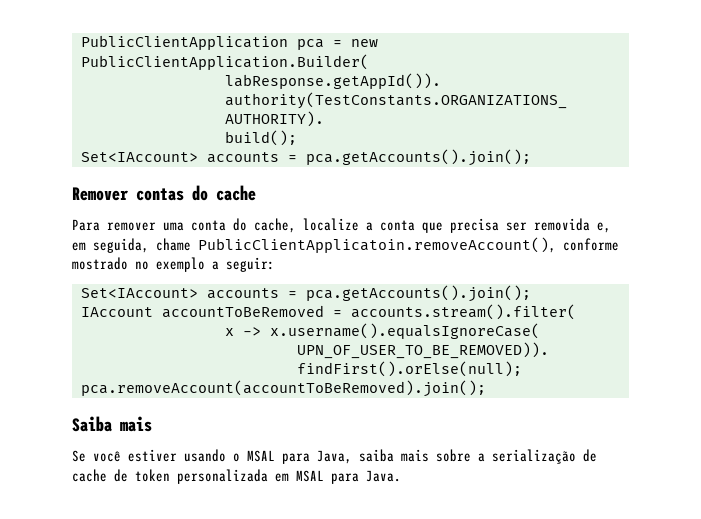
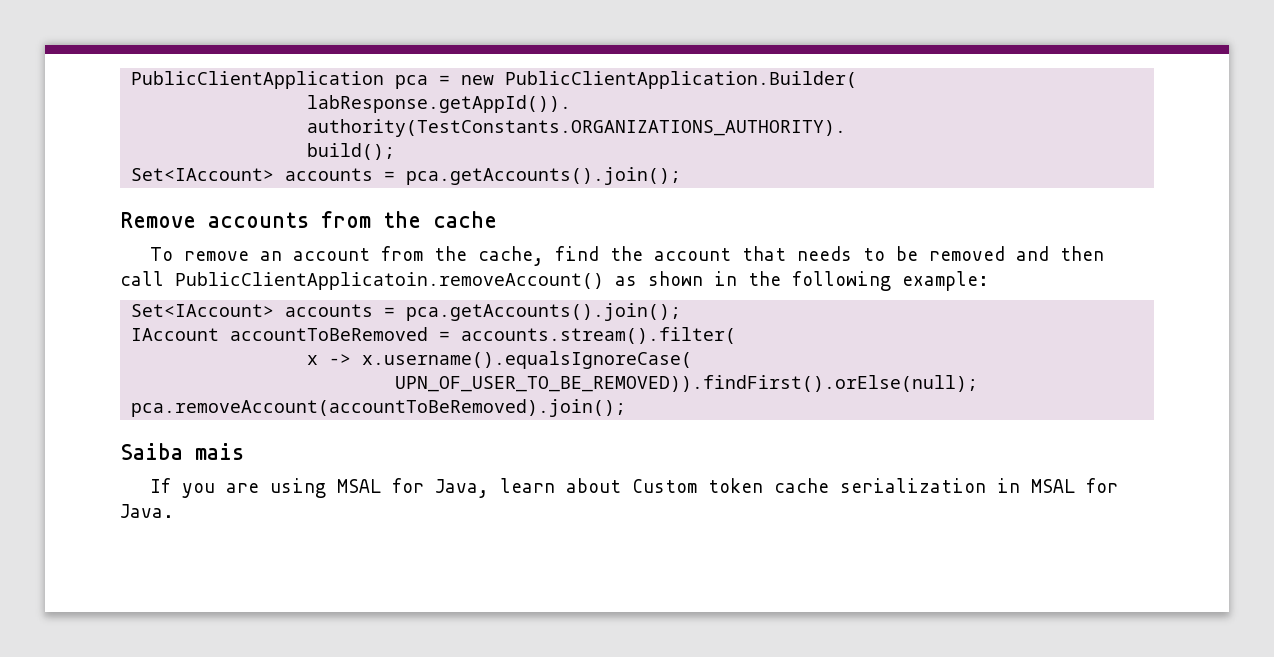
- Remover contas do cache
- Para remover uma conta do cache, localize a conta que precisa ser removida e, em seguida, chame PublicClientApplicatoin.removeAccount(), conforme mostrado no exemplo a seguir:
+ Remove accounts from the cache
+ To remove an account from the cache, find the account that needs to be removed and then call PublicClientApplicatoin.removeAccount() as shown in the following example:
- Se você estiver usando o MSAL para Java, saiba mais sobre a serialização de cache de token personalizada em MSAL para Java.
+ If you are using MSAL for Java, learn about Custom token cache serialization in MSAL for Java.

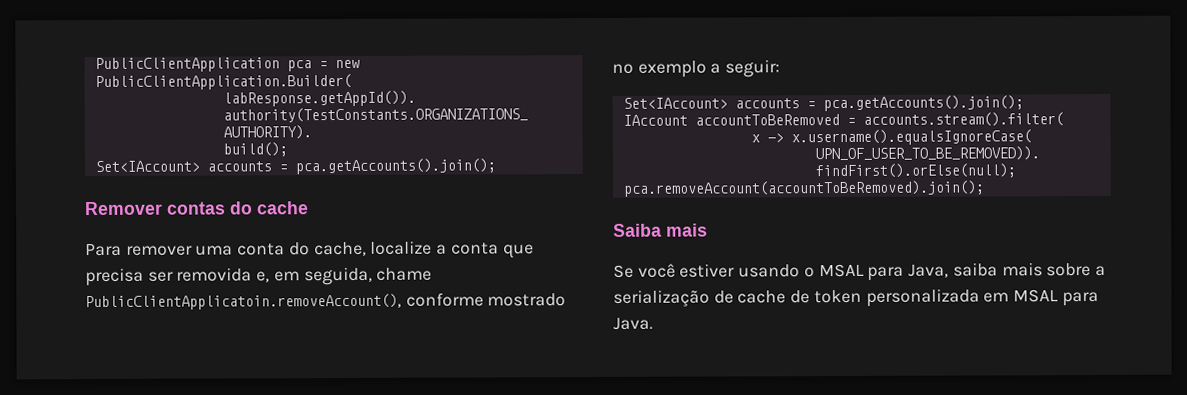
- Remove accounts from the cache
- To remove an account from the cache, find the account that needs to be removed and then call PublicClientApplicatoin.removeAccount() as shown in the following example:
+ Remover contas do cache
+ Para remover uma conta do cache, localize a conta que precisa ser removida e, em seguida, chame PublicClientApplicatoin.removeAccount(), conforme mostrado no exemplo a seguir:
- If you are using MSAL for Java, learn about Custom token cache serialization in MSAL for Java.
+ Se você estiver usando o MSAL para Java, saiba mais sobre a serialização de cache de token personalizada em MSAL para Java.

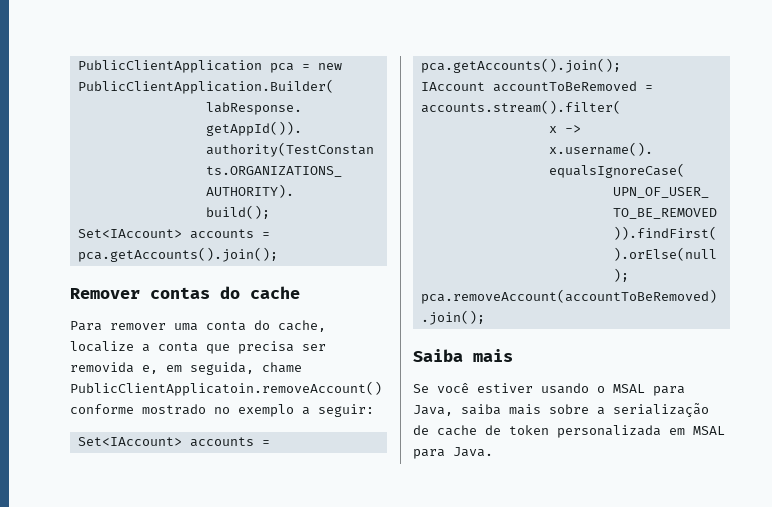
- Para remover uma conta do cache, localize a conta que precisa ser removida e, em seguida, chame PublicClientApplicatoin.removeAccount(), conforme mostrado no exemplo a seguir:
+ Para remover uma conta do cache, localize a conta que precisa ser removida e, em seguida, chame PublicClientApplicatoin.removeAccount() conforme mostrado no exemplo a seguir:

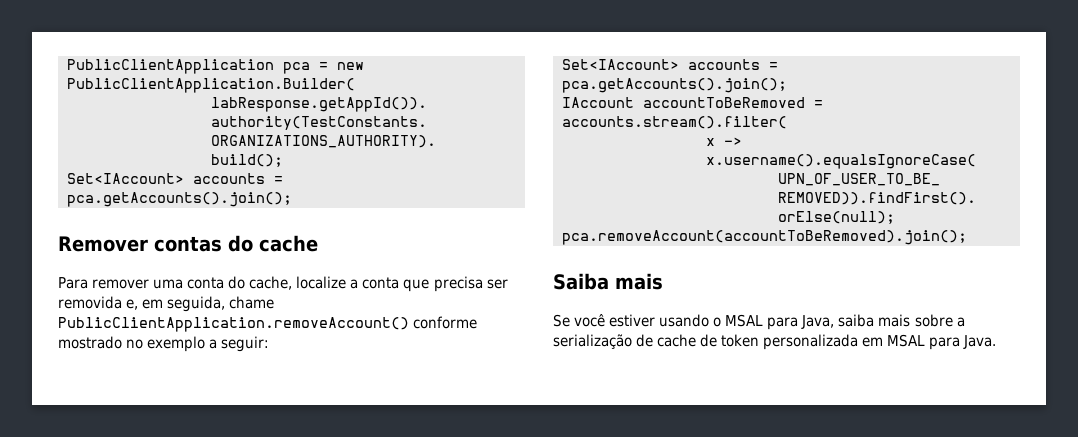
- Para remover uma conta do cache, localize a conta que precisa ser removida e, em seguida, chame PublicClientApplicatoin.removeAccount() conforme mostrado no exemplo a seguir:
+ Para remover uma conta do cache, localize a conta que precisa ser removida e, em seguida, chame PublicClientApplication.removeAccount() conforme mostrado no exemplo a seguir:

